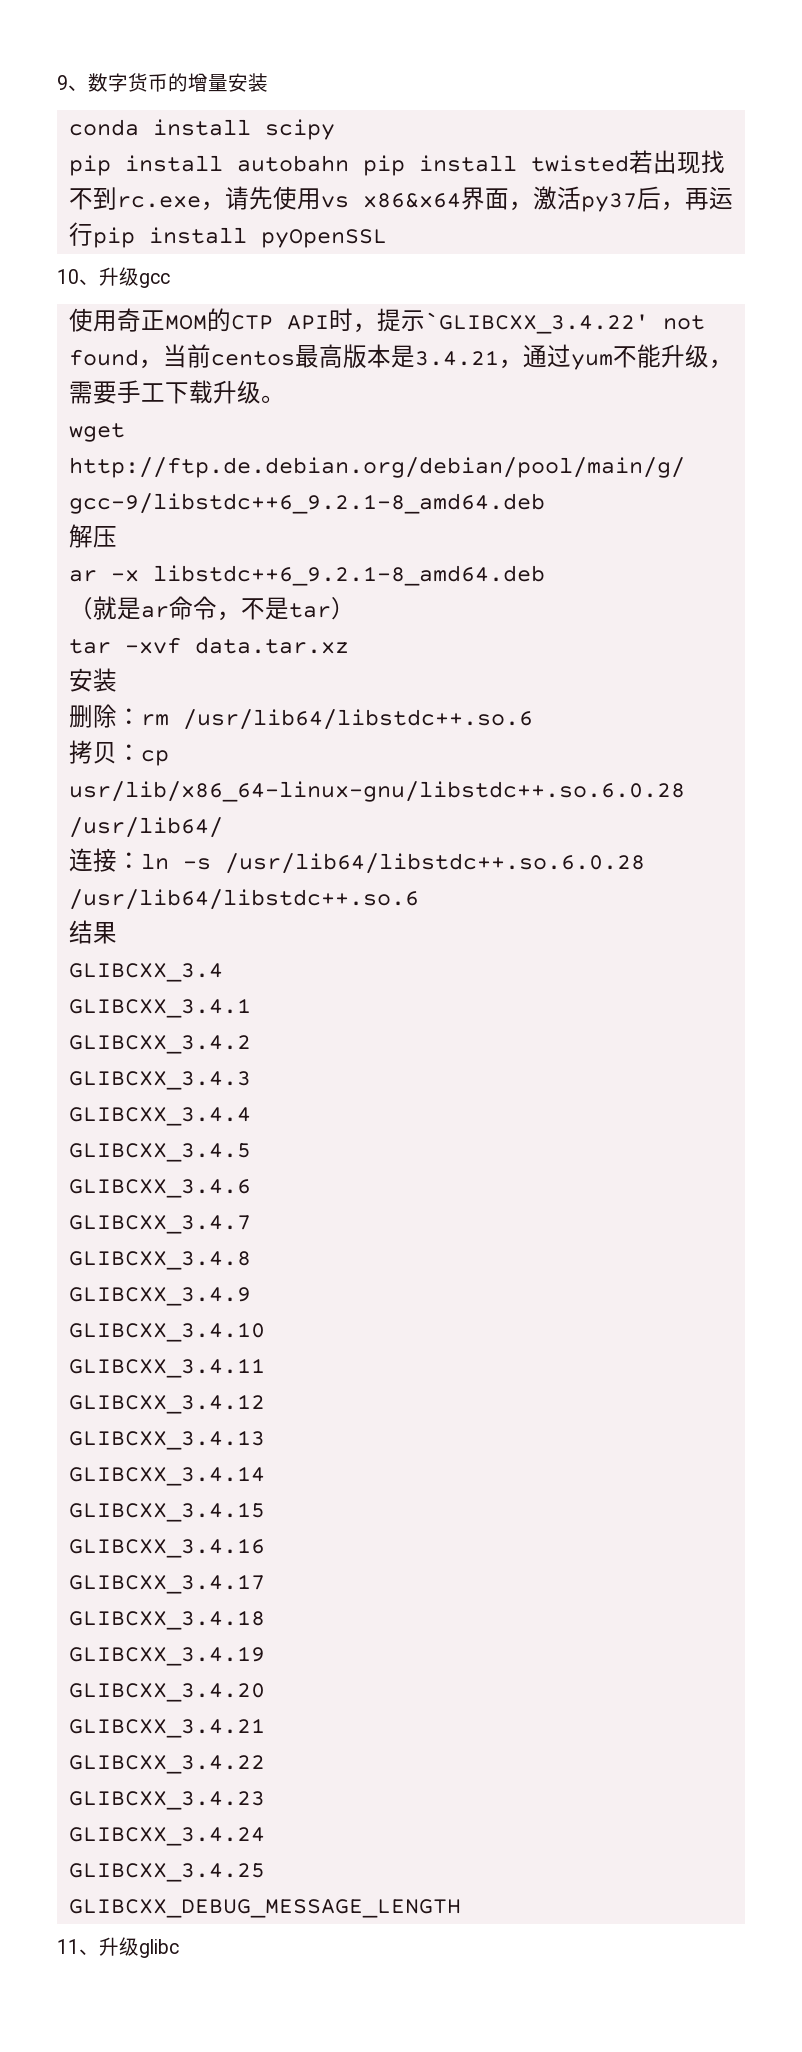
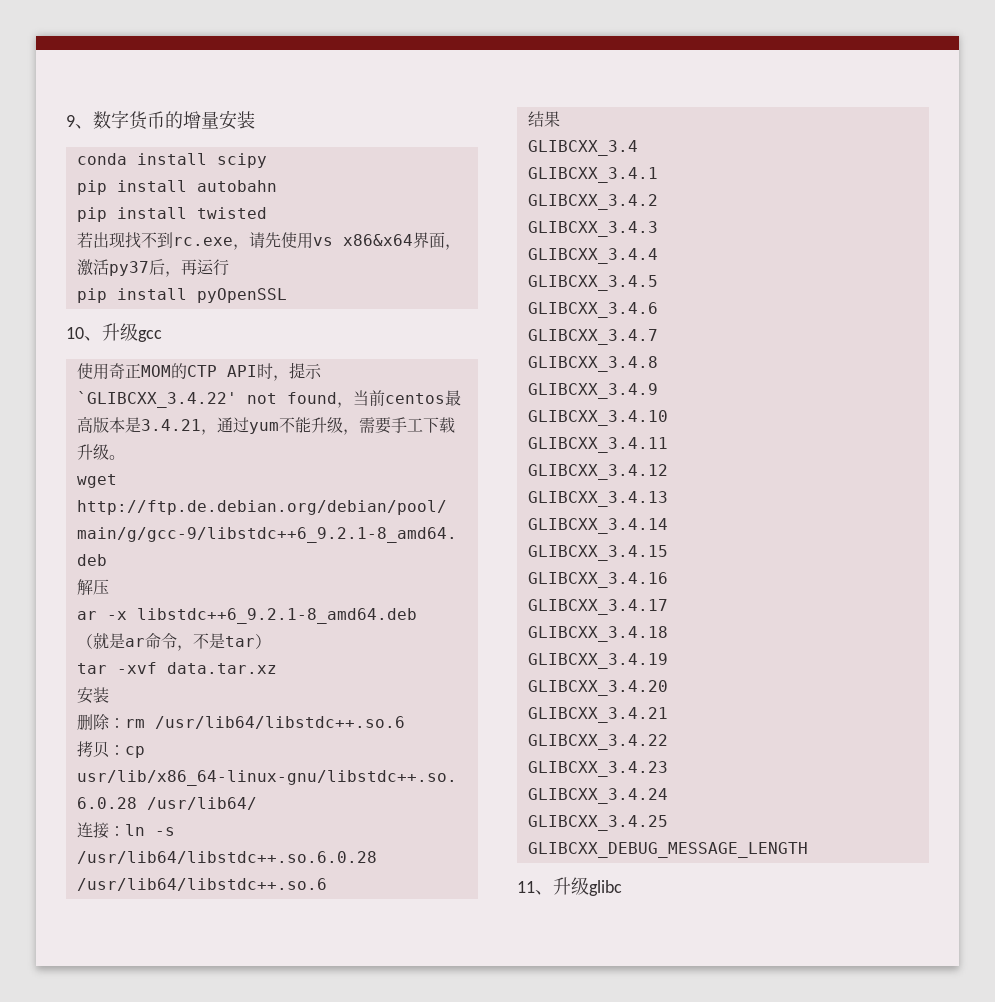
- pip install autobahn pip install twisted若出现找不到rc.exe，请先使用vs x86&x64界面，激活py37后，再运行pip install pyOpenSSL
+ pip install autobahn
+ pip install twisted
+ 若出现找不到rc.exe，请先使用vs x86&x64界面，激活py37后，再运行
+ pip install pyOpenSSL

